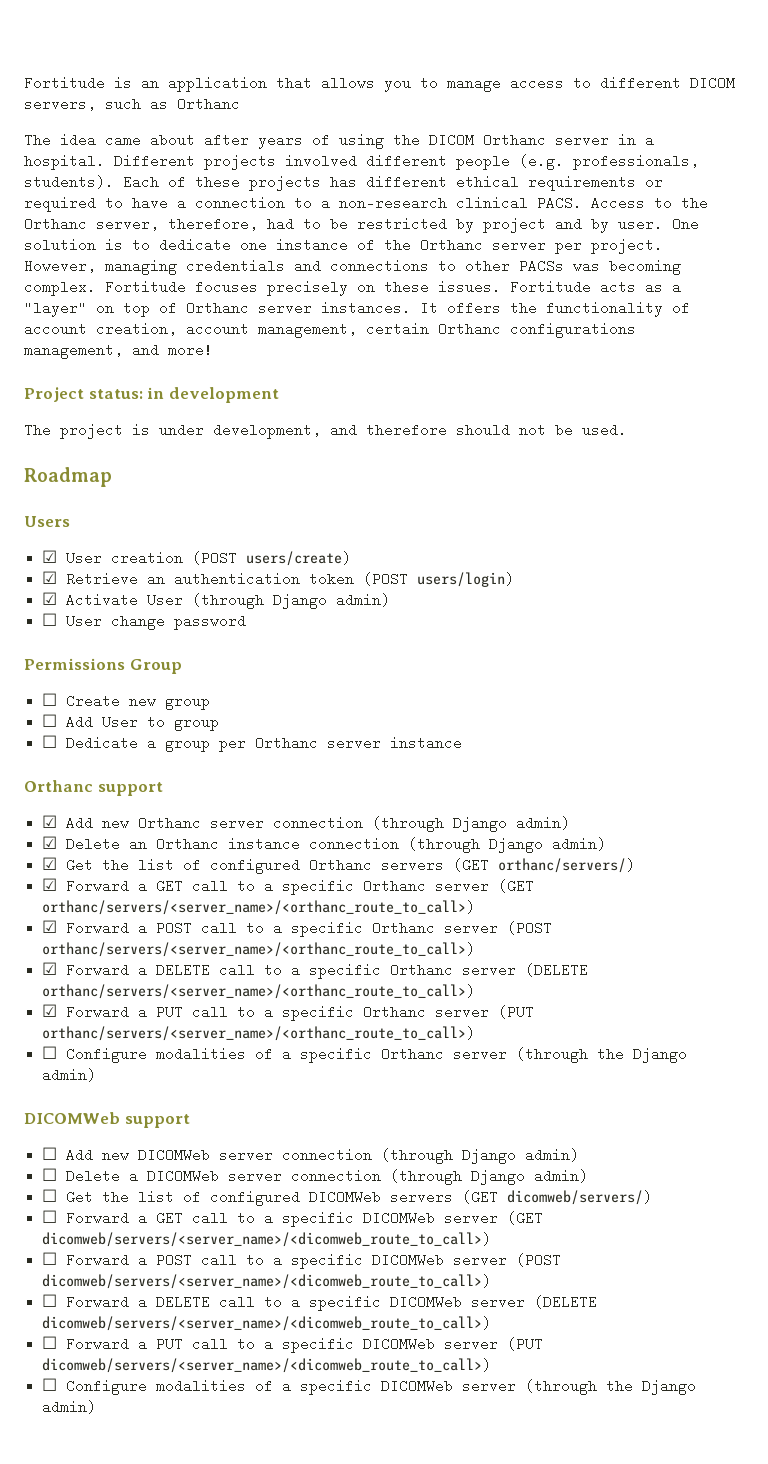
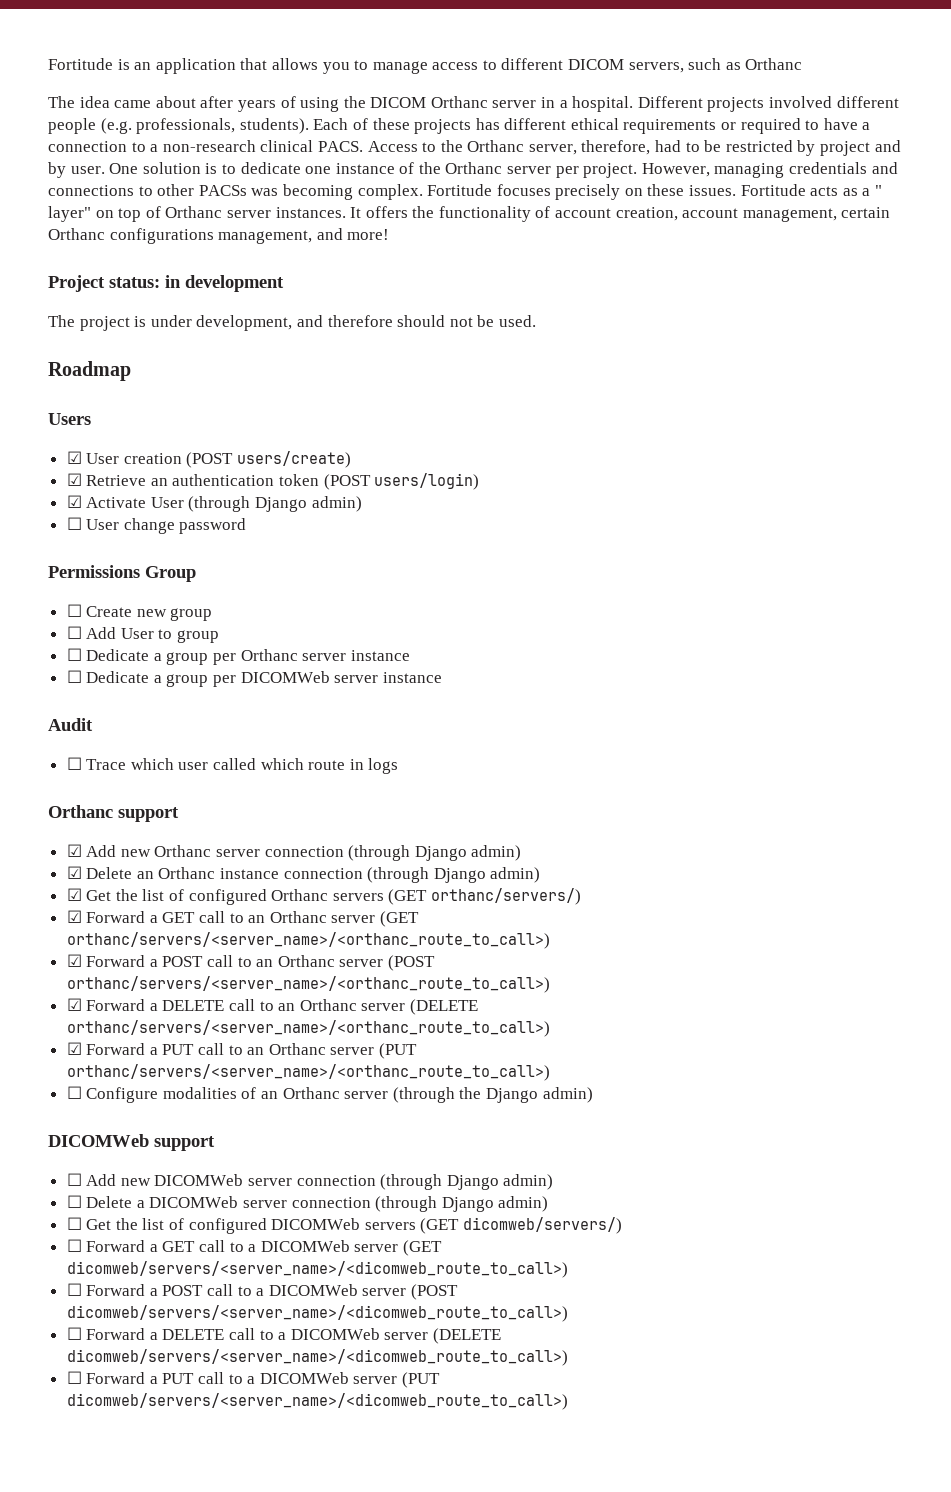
- Fortitude acts as a "layer" on top of Orthanc server instances.
+ Fortitude acts as a " layer" on top of Orthanc server instances.
+ ☐ Dedicate a group per DICOMWeb server instance
+ Audit
+ ☐ Trace which user called which route in logs
- ☑ Forward a GET call to a specific Orthanc server (GET orthanc/servers/<server_name>/<orthanc_route_to_call>)
+ ☑ Forward a GET call to an Orthanc server (GET orthanc/servers/<server_name>/<orthanc_route_to_call>)
- ☑ Forward a POST call to a specific Orthanc server (POST orthanc/servers/<server_name>/<orthanc_route_to_call>)
+ ☑ Forward a POST call to an Orthanc server (POST orthanc/servers/<server_name>/<orthanc_route_to_call>)
- ☑ Forward a DELETE call to a specific Orthanc server (DELETE orthanc/servers/<server_name>/<orthanc_route_to_call>)
+ ☑ Forward a DELETE call to an Orthanc server (DELETE orthanc/servers/<server_name>/<orthanc_route_to_call>)
- ☑ Forward a PUT call to a specific Orthanc server (PUT orthanc/servers/<server_name>/<orthanc_route_to_call>)
+ ☑ Forward a PUT call to an Orthanc server (PUT orthanc/servers/<server_name>/<orthanc_route_to_call>)
- ☐ Configure modalities of a specific Orthanc server (through the Django admin)
+ ☐ Configure modalities of an Orthanc server (through the Django admin)
- ☐ Forward a GET call to a specific DICOMWeb server (GET dicomweb/servers/<server_name>/<dicomweb_route_to_call>)
+ ☐ Forward a GET call to a DICOMWeb server (GET dicomweb/servers/<server_name>/<dicomweb_route_to_call>)
- ☐ Forward a POST call to a specific DICOMWeb server (POST dicomweb/servers/<server_name>/<dicomweb_route_to_call>)
+ ☐ Forward a POST call to a DICOMWeb server (POST dicomweb/servers/<server_name>/<dicomweb_route_to_call>)
- ☐ Forward a DELETE call to a specific DICOMWeb server (DELETE dicomweb/servers/<server_name>/<dicomweb_route_to_call>)
+ ☐ Forward a DELETE call to a DICOMWeb server (DELETE dicomweb/servers/<server_name>/<dicomweb_route_to_call>)
- ☐ Forward a PUT call to a specific DICOMWeb server (PUT dicomweb/servers/<server_name>/<dicomweb_route_to_call>)
+ ☐ Forward a PUT call to a DICOMWeb server (PUT dicomweb/servers/<server_name>/<dicomweb_route_to_call>)
- ☐ Configure modalities of a specific DICOMWeb server (through the Django admin)

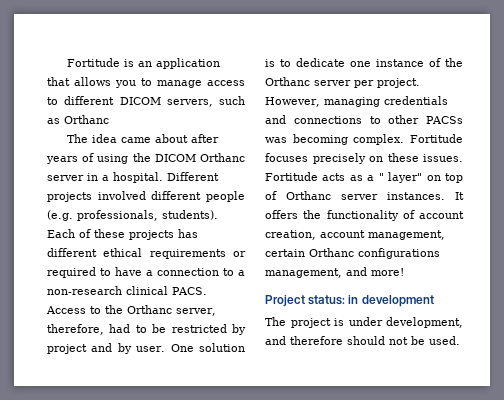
- Roadmap
- Users
- ☑ User creation (POST users/create)
- ☑ Retrieve an authentication token (POST users/login)
- ☑ Activate User (through Django admin)
- ☐ User change password
- Permissions Group
- ☐ Create new group
- ☐ Add User to group
- ☐ Dedicate a group per Orthanc server instance
- ☐ Dedicate a group per DICOMWeb server instance
- Audit
- ☐ Trace which user called which route in logs
- Orthanc support
- ☑ Add new Orthanc server connection (through Django admin)
- ☑ Delete an Orthanc instance connection (through Django admin)
- ☑ Get the list of configured Orthanc servers (GET orthanc/servers/)
- ☑ Forward a GET call to an Orthanc server (GET orthanc/servers/<server_name>/<orthanc_route_to_call>)
- ☑ Forward a POST call to an Orthanc server (POST orthanc/servers/<server_name>/<orthanc_route_to_call>)
- ☑ Forward a DELETE call to an Orthanc server (DELETE orthanc/servers/<server_name>/<orthanc_route_to_call>)
- ☑ Forward a PUT call to an Orthanc server (PUT orthanc/servers/<server_name>/<orthanc_route_to_call>)
- ☐ Configure modalities of an Orthanc server (through the Django admin)
- DICOMWeb support
- ☐ Add new DICOMWeb server connection (through Django admin)
- ☐ Delete a DICOMWeb server connection (through Django admin)
- ☐ Get the list of configured DICOMWeb servers (GET dicomweb/servers/)
- ☐ Forward a GET call to a DICOMWeb server (GET dicomweb/servers/<server_name>/<dicomweb_route_to_call>)
- ☐ Forward a POST call to a DICOMWeb server (POST dicomweb/servers/<server_name>/<dicomweb_route_to_call>)
- ☐ Forward a DELETE call to a DICOMWeb server (DELETE dicomweb/servers/<server_name>/<dicomweb_route_to_call>)
- ☐ Forward a PUT call to a DICOMWeb server (PUT dicomweb/servers/<server_name>/<dicomweb_route_to_call>)

